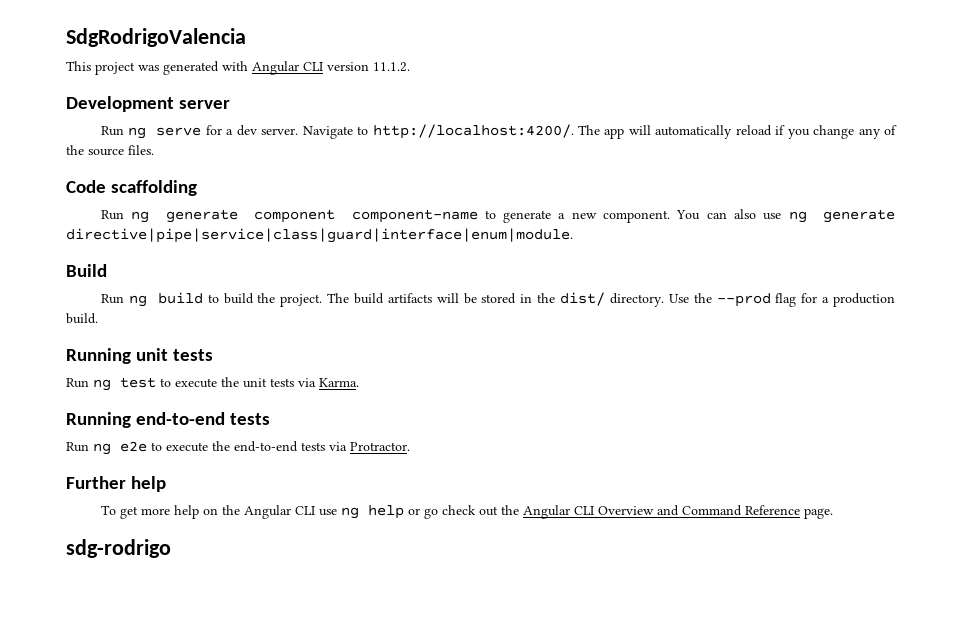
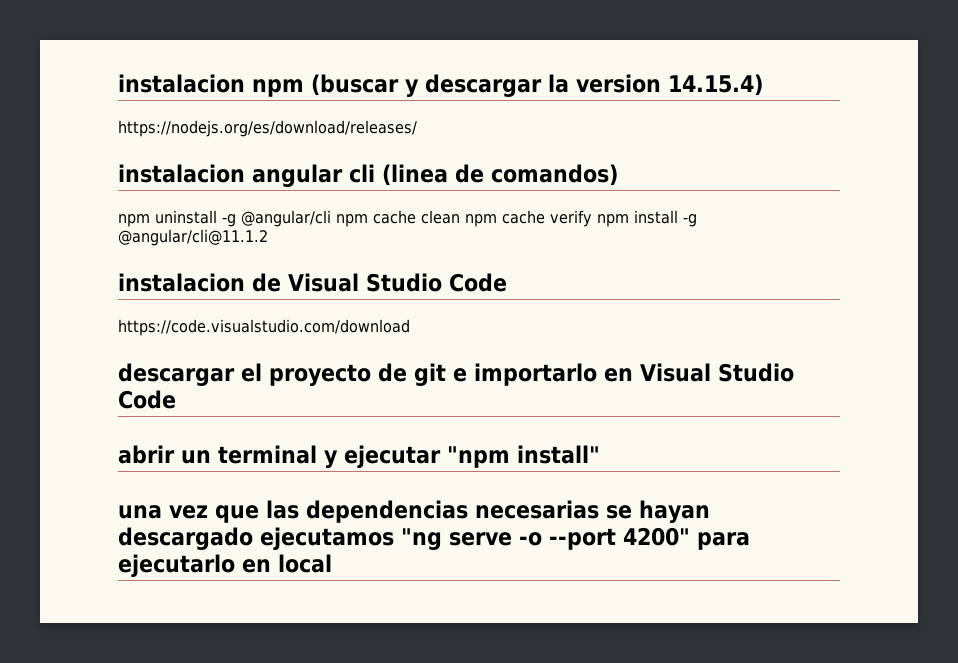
- SdgRodrigoValencia
- This project was generated with Angular CLI version 11.1.2.
- Development server
- Run ng serve for a dev server. Navigate to http://localhost:4200/. The app will automatically reload if you change any of the source files.
- Code scaffolding
- Run ng generate component component-name to generate a new component. You can also use ng generate directive|pipe|service|class|guard|interface|enum|module.
- Build
- Run ng build to build the project. The build artifacts will be stored in the dist/ directory. Use the --prod flag for a production build.
- Running unit tests
- Run ng test to execute the unit tests via Karma.
- Running end-to-end tests
- Run ng e2e to execute the end-to-end tests via Protractor.
- Further help
- To get more help on the Angular CLI use ng help or go check out the Angular CLI Overview and Command Reference page.
- sdg-rodrigo
+ instalacion npm (buscar y descargar la version 14.15.4)
+ https://nodejs.org/es/download/releases/
+ instalacion angular cli (linea de comandos)
+ npm uninstall -g @angular/cli npm cache clean npm cache verify npm install -g @angular/cli@11.1.2
+ instalacion de Visual Studio Code
+ https://code.visualstudio.com/download
+ descargar el proyecto de git e importarlo en Visual Studio Code
+ abrir un terminal y ejecutar "npm install"
+ una vez que las dependencias necesarias se hayan descargado ejecutamos "ng serve -o --port 4200" para ejecutarlo en local

